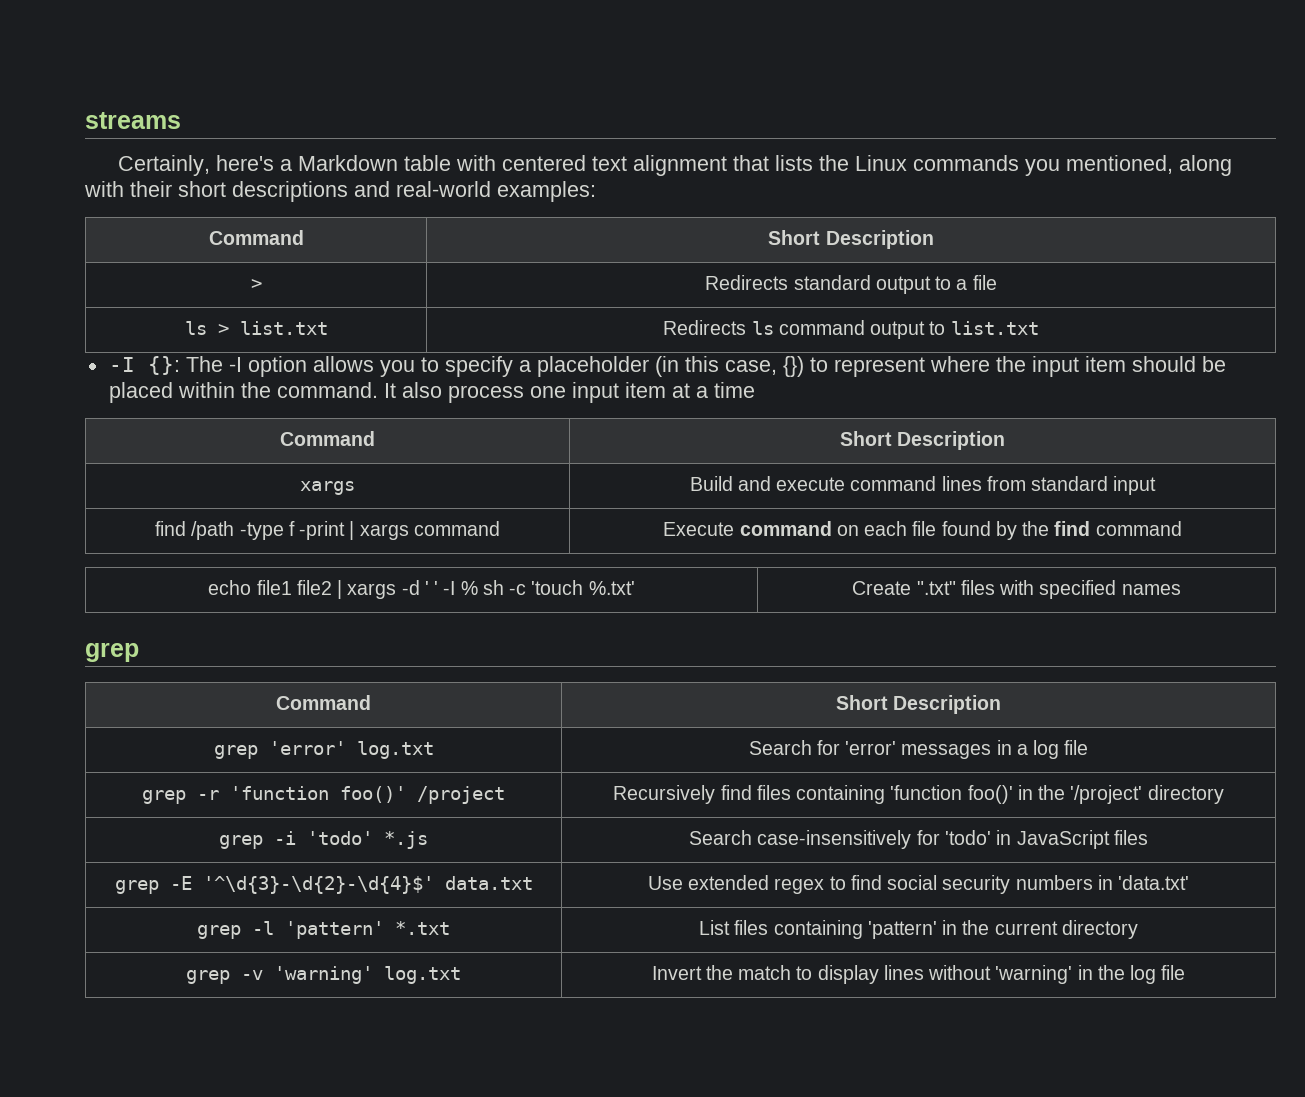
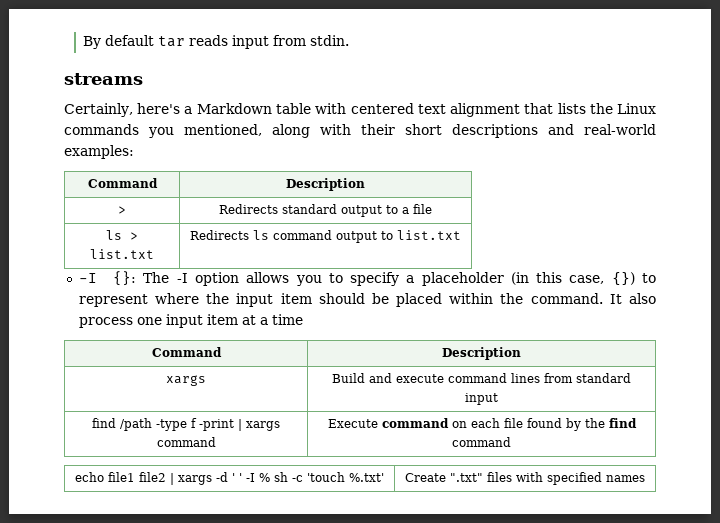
+ By default tar reads input from stdin.
  Certainly, here's a Markdown table with centered text alignment that lists the Linux commands you mentioned, along with their short descriptions and real-world examples:
- Command | Short Description
+ Command | Description
  It also process one input item at a time
- Command | Short Description
+ Command | Description
  echo file1 file2 | xargs -d ' ' -I % sh -c 'touch %.txt' | Create ".txt" files with specified names
- grep
- Command | Short Description
- grep 'error' log.txt | Search for 'error' messages in a log file
- grep -r 'function foo()' /project | Recursively find files containing 'function foo()' in the '/project' directory
- grep -i 'todo' *.js | Search case-insensitively for 'todo' in JavaScript files
- grep -E '^\d{3}-\d{2}-\d{4}$' data.txt | Use extended regex to find social security numbers in 'data.txt'
- grep -l 'pattern' *.txt | List files containing 'pattern' in the current directory
- grep -v 'warning' log.txt | Invert the match to display lines without 'warning' in the log file

